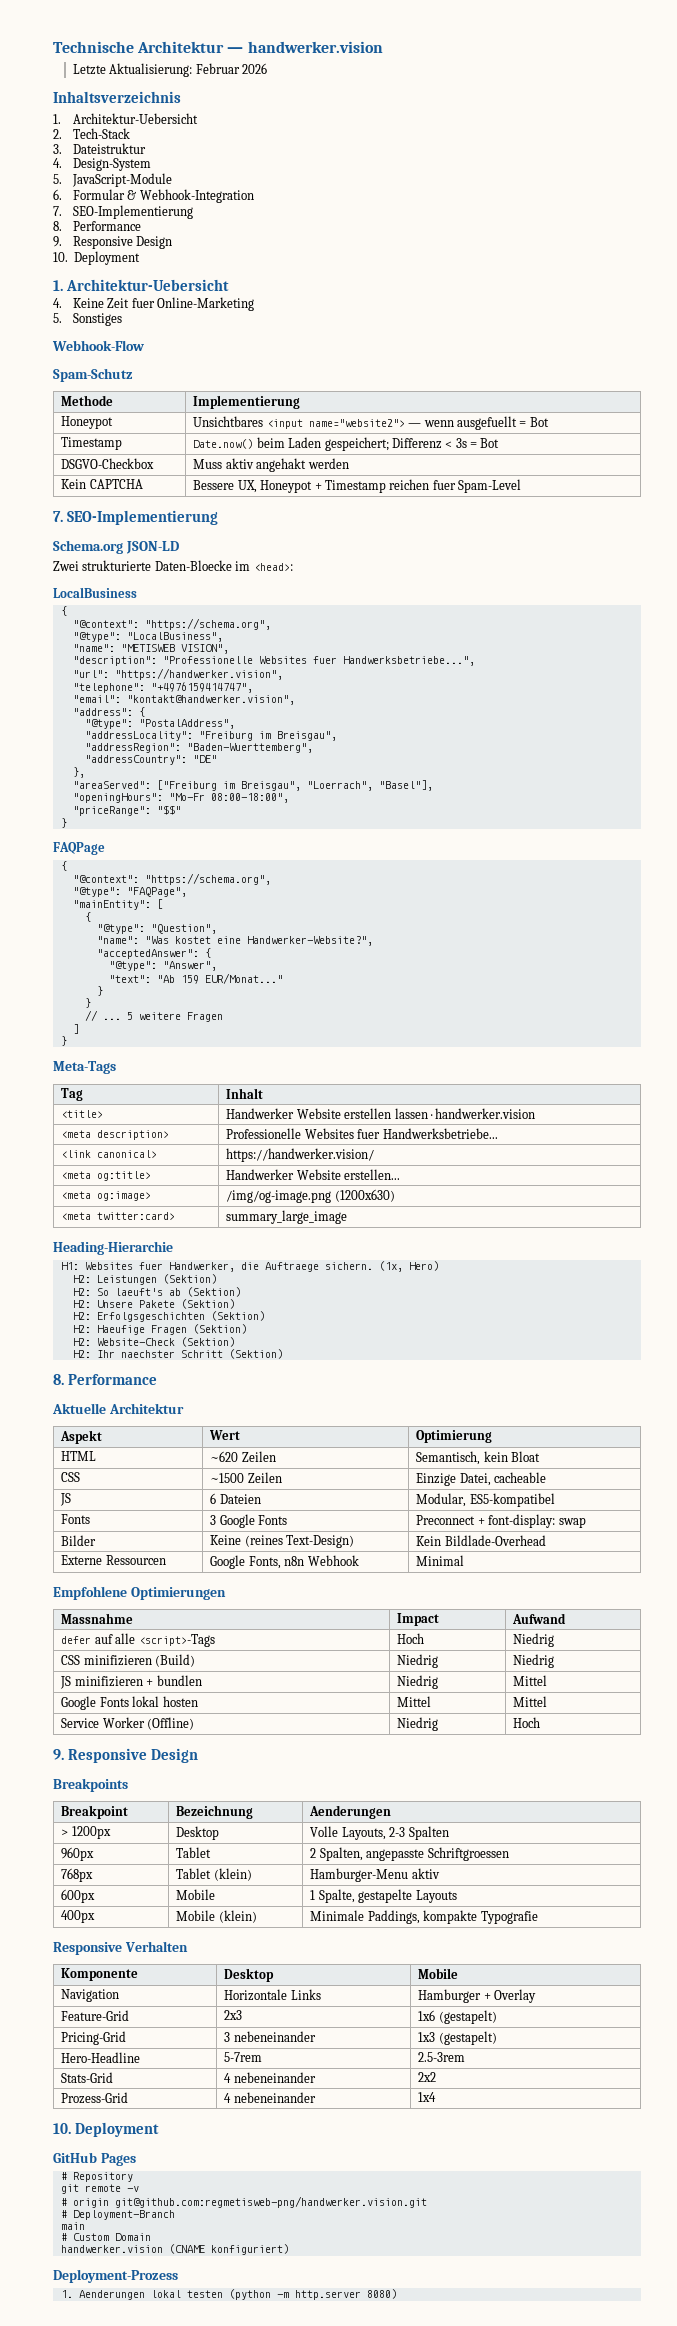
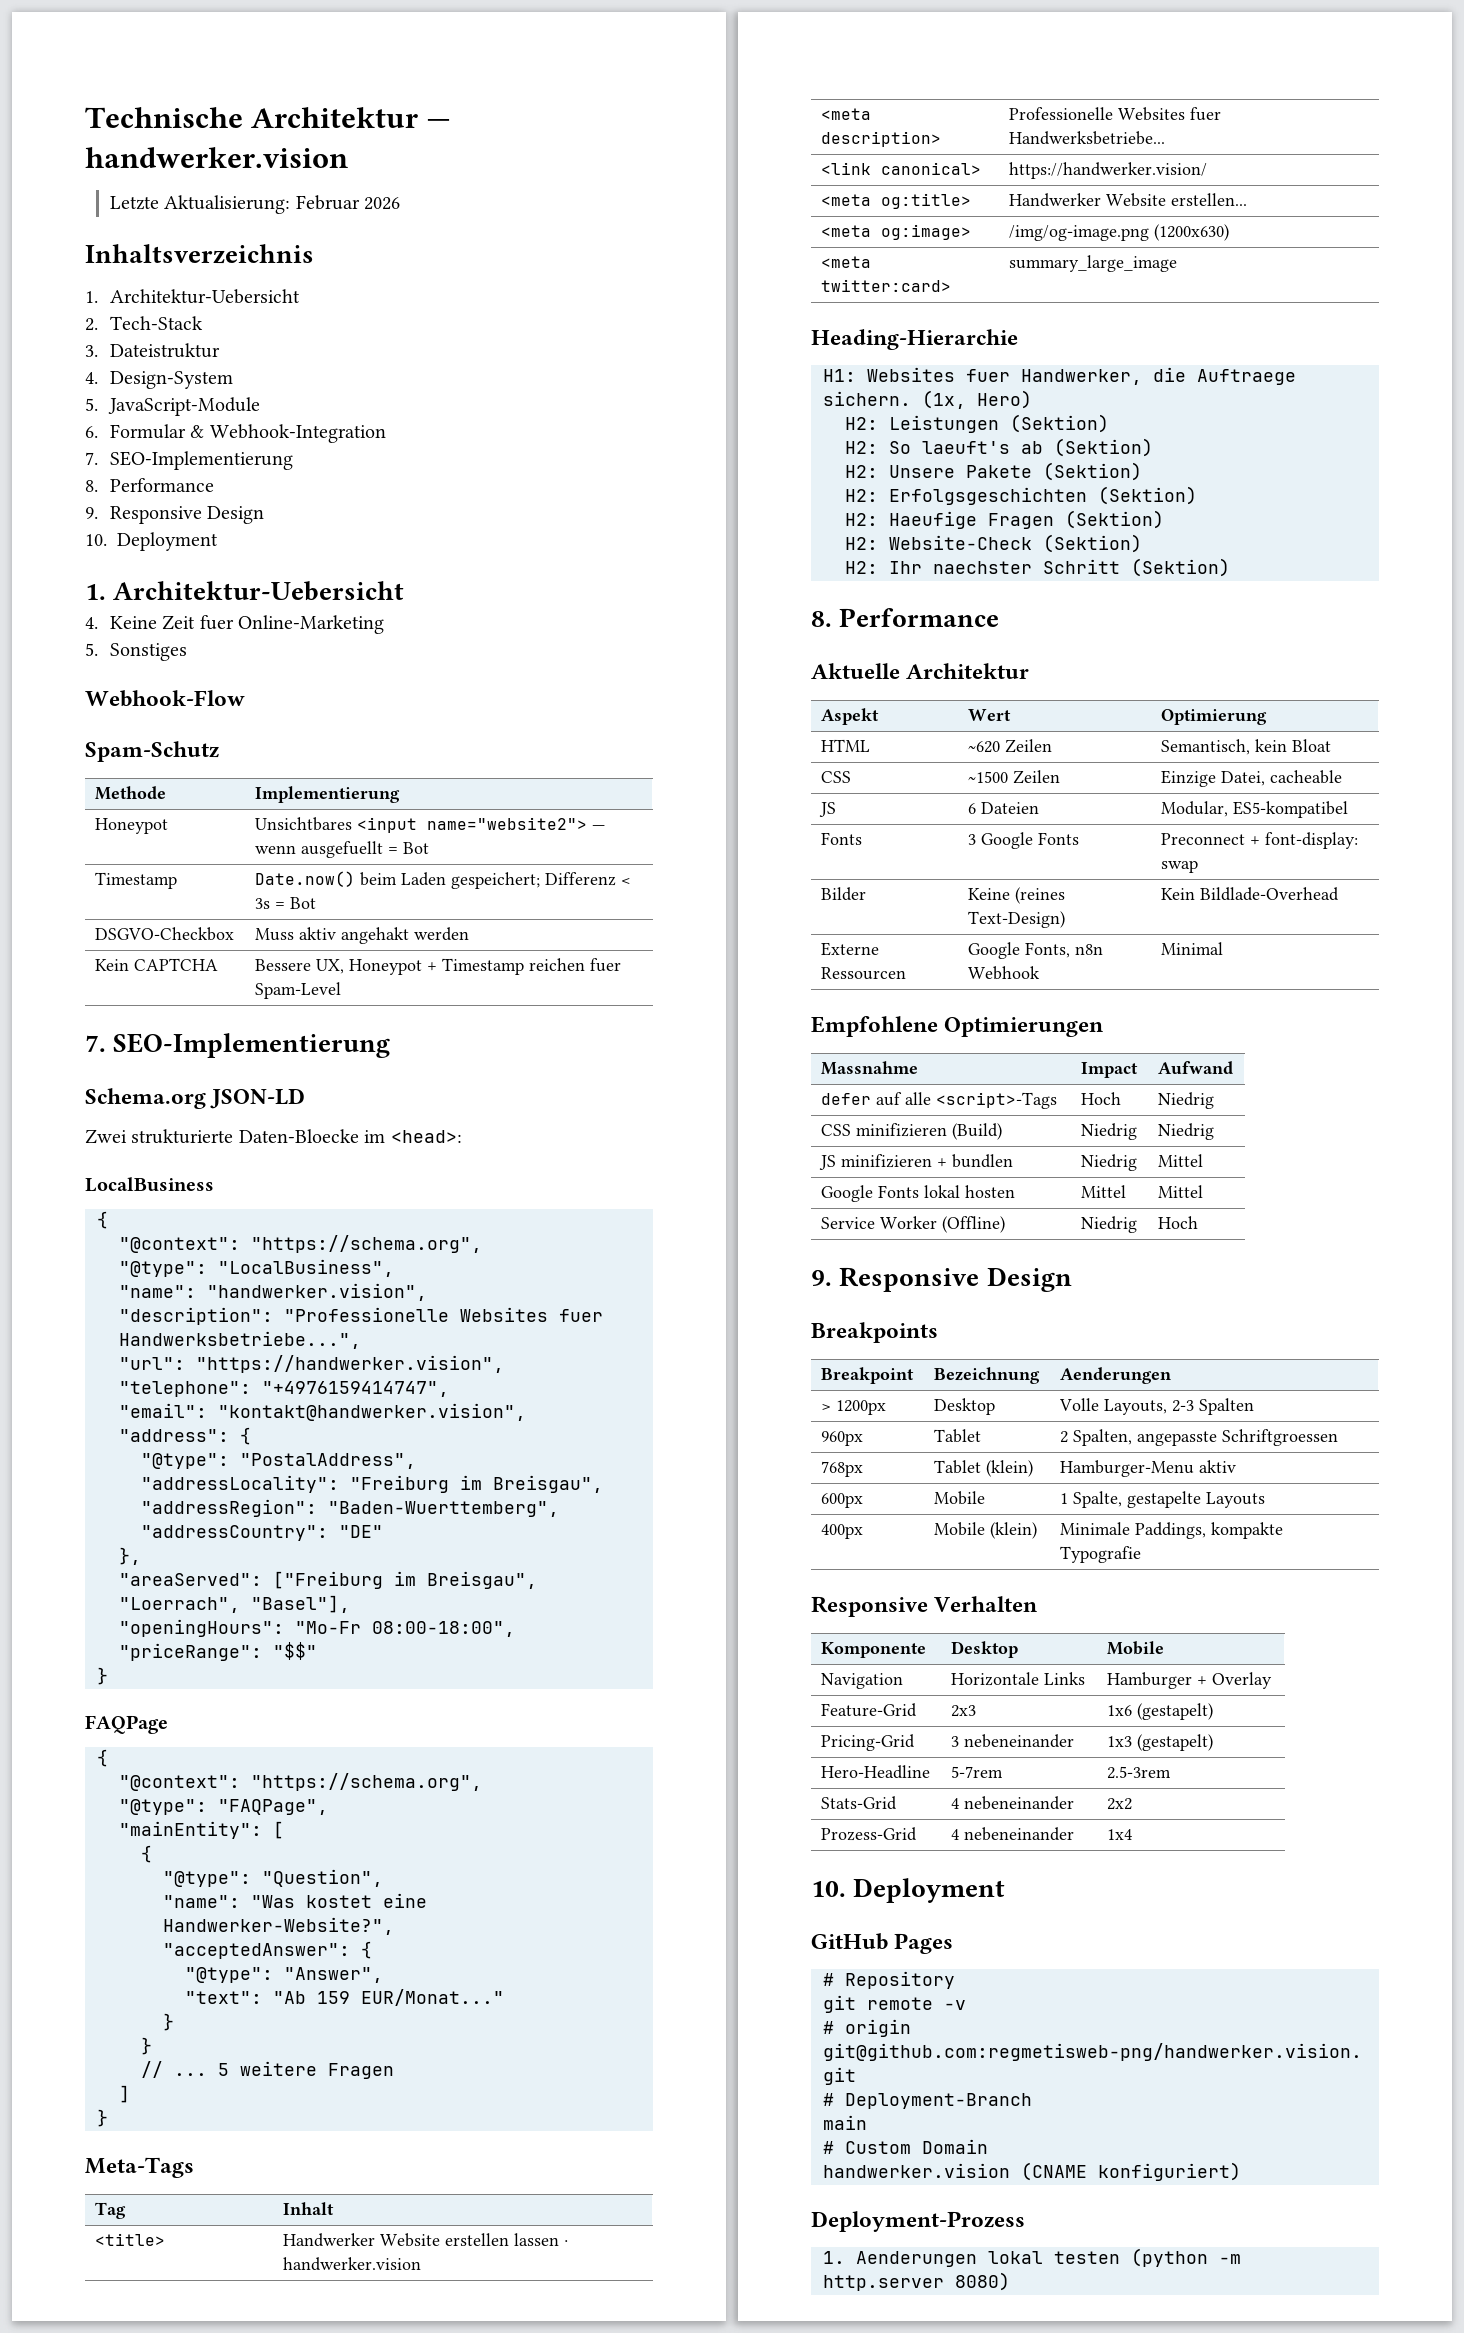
- "name": "METISWEB VISION",
+ "name": "handwerker.vision",

